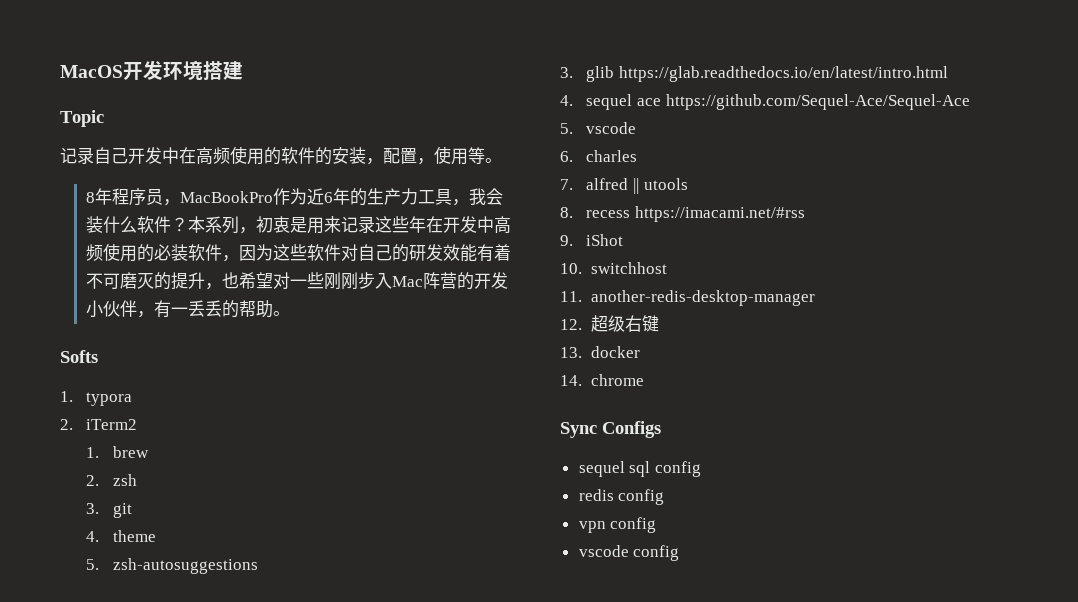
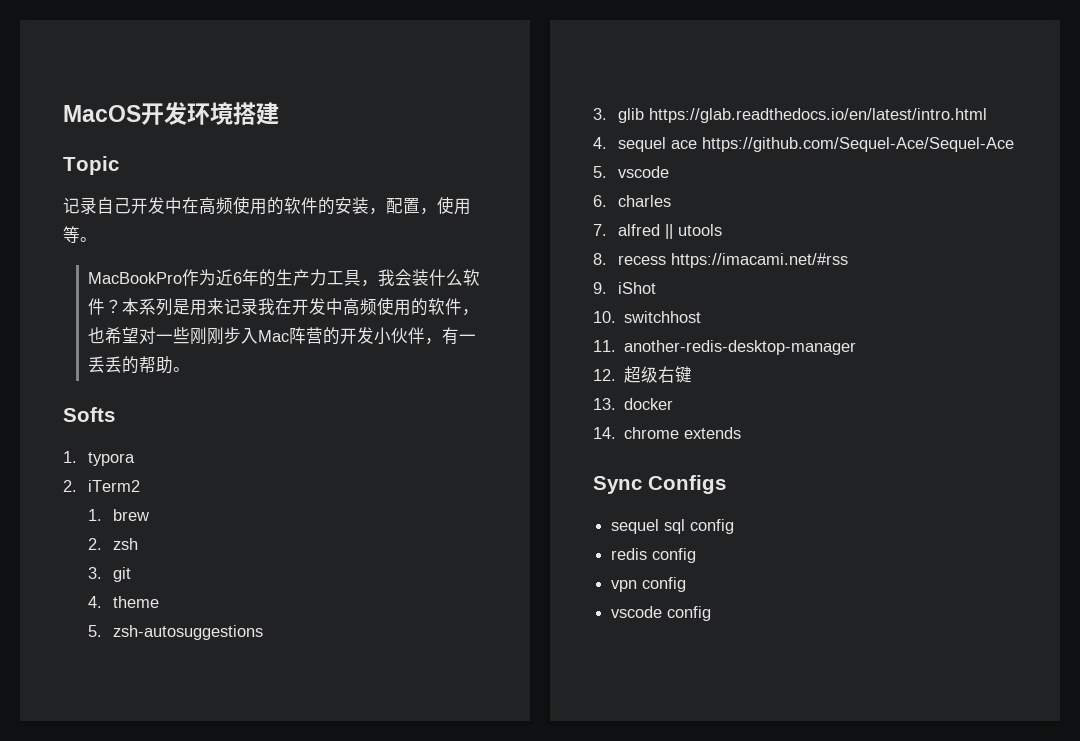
- 8年程序员，MacBookPro作为近6年的生产力工具，我会装什么软件？
+ MacBookPro作为近6年的生产力工具，我会装什么软件？
- 本系列，初衷是用来记录这些年在开发中高频使用的必装软件，因为这些软件对自己的研发效能有着不可磨灭的提升，也希望对一些刚刚步入Mac阵营的开发小伙伴，有一丢丢的帮助。
+ 本系列是用来记录我在开发中高频使用的软件，也希望对一些刚刚步入Mac阵营的开发小伙伴，有一丢丢的帮助。
- 14. chrome
+ 14. chrome extends

